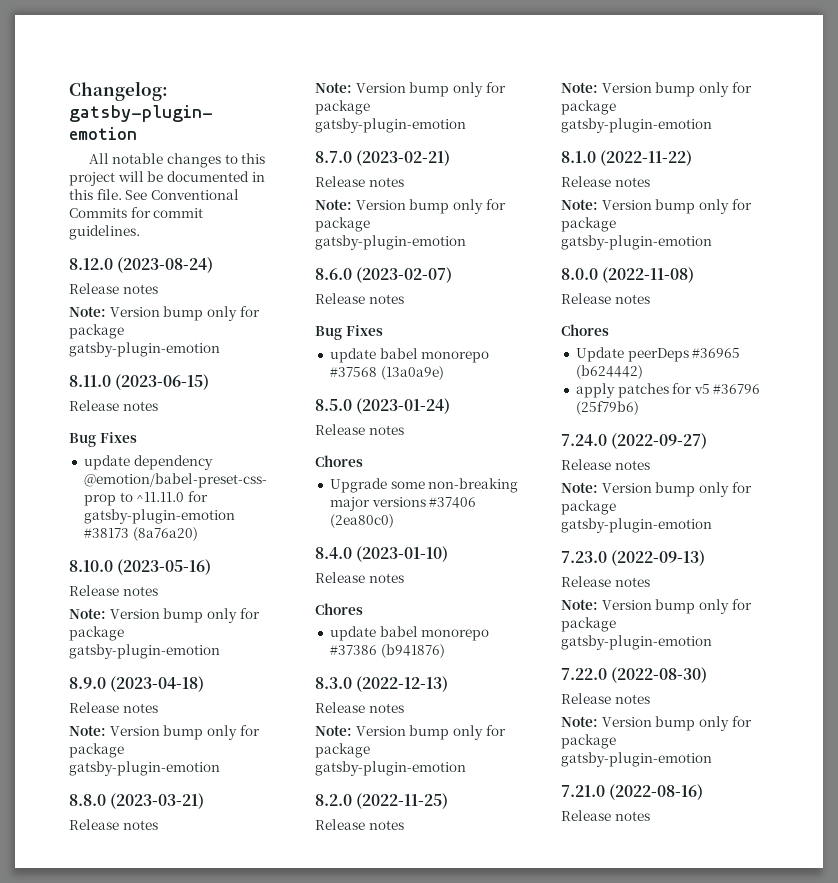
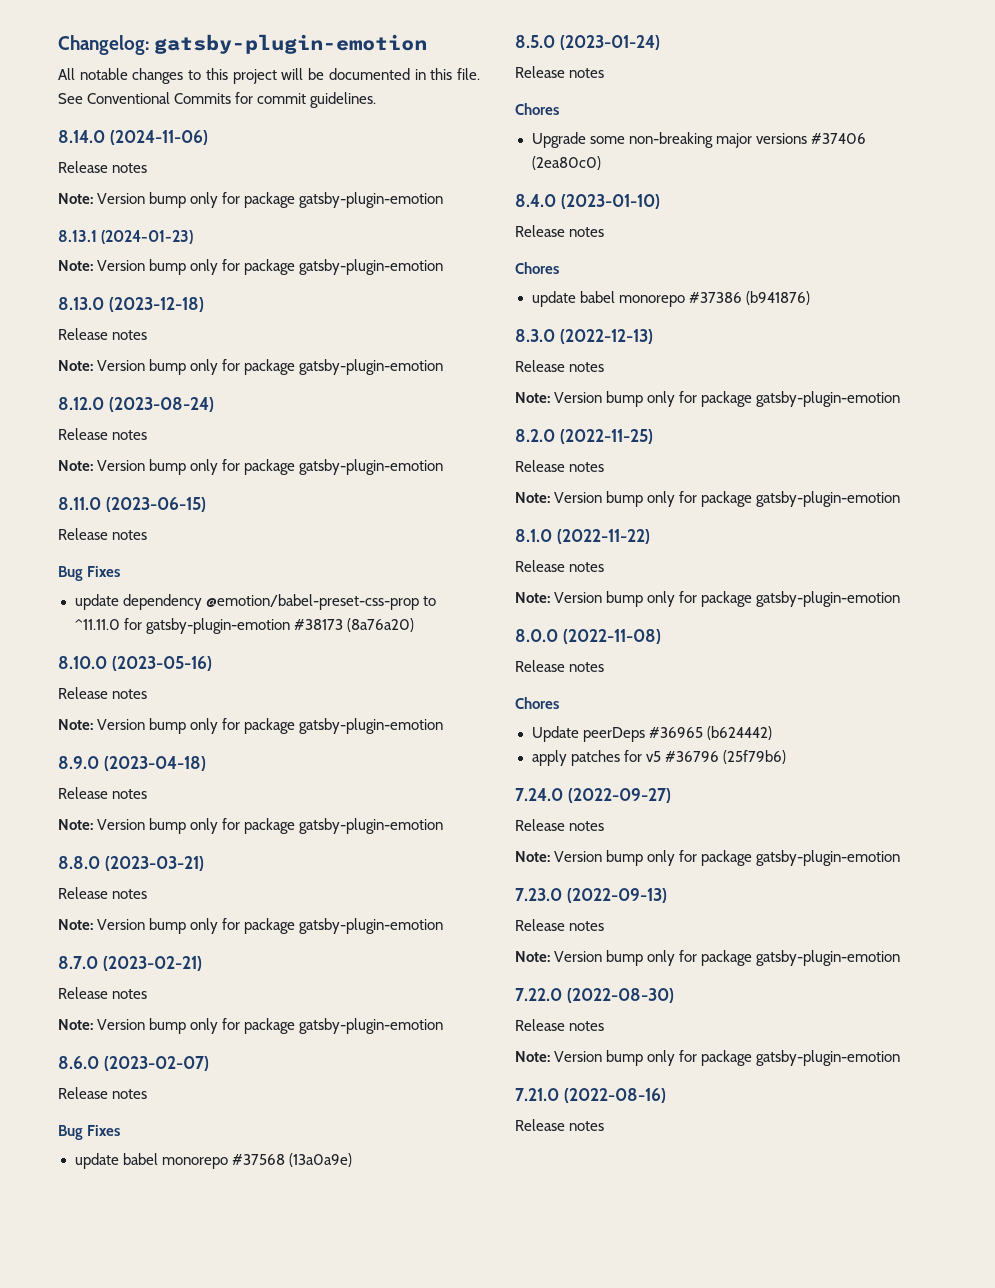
+ 8.14.0 (2024-11-06)
+ Release notes
+ Note: Version bump only for package gatsby-plugin-emotion
+ 8.13.1 (2024-01-23)
+ Note: Version bump only for package gatsby-plugin-emotion
+ 8.13.0 (2023-12-18)
+ Release notes
+ Note: Version bump only for package gatsby-plugin-emotion

